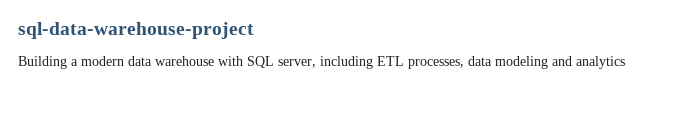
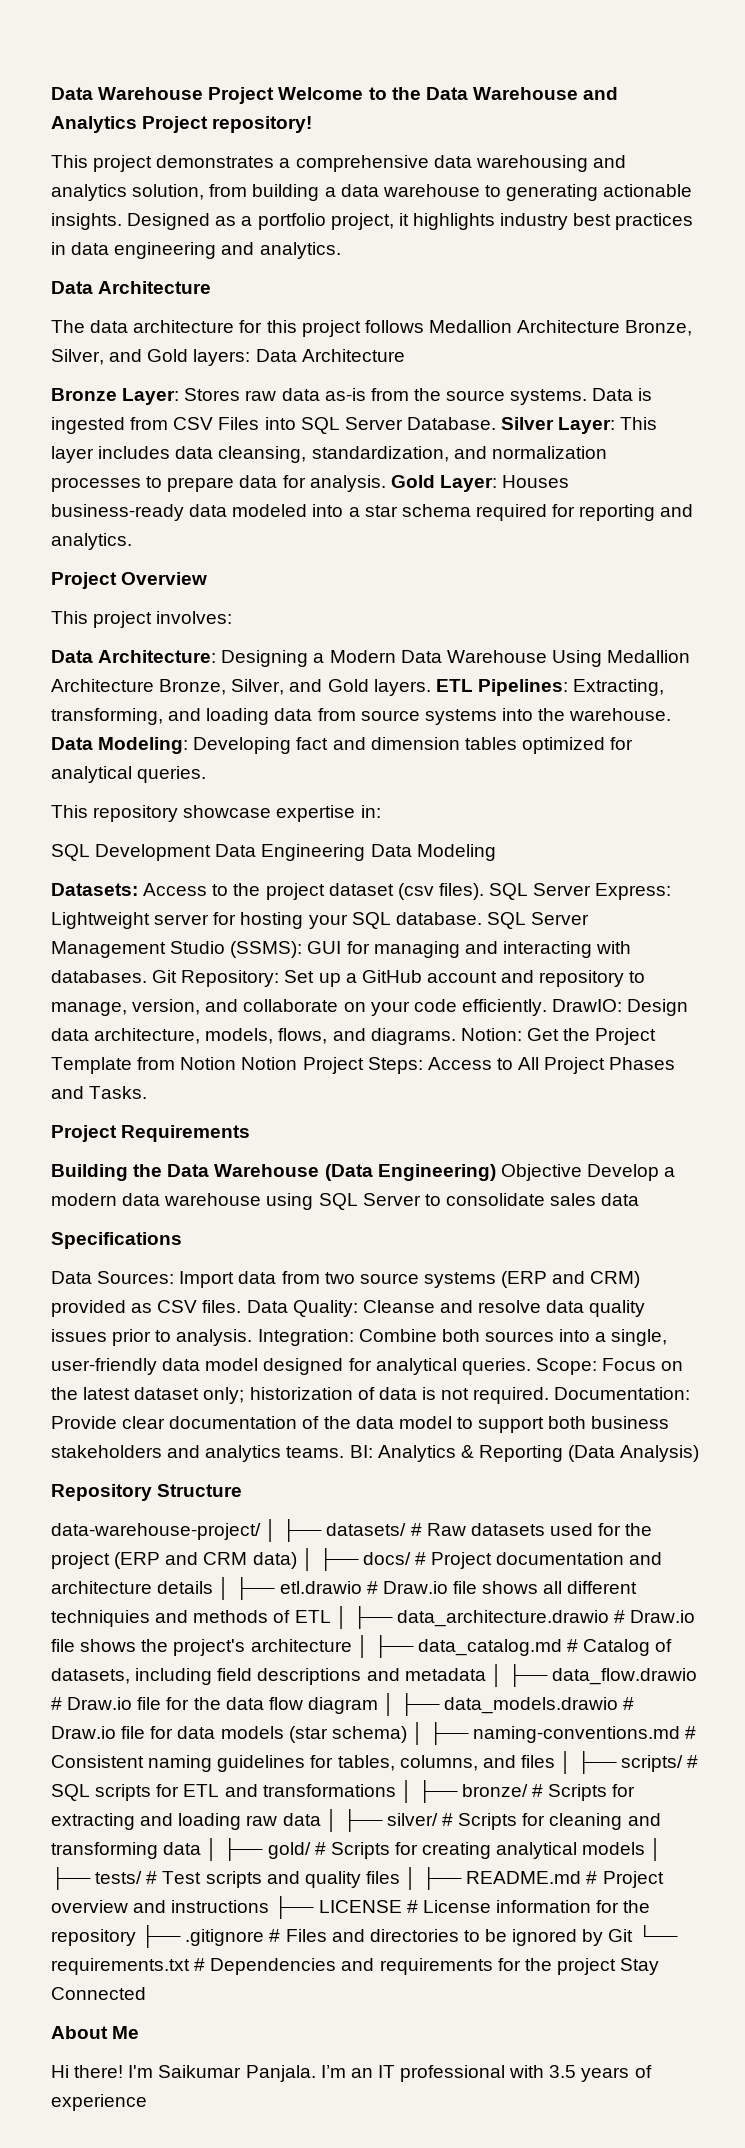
- sql-data-warehouse-project
- Building a modern data warehouse with SQL server, including ETL processes, data modeling and analytics
+ Data Warehouse Project Welcome to the Data Warehouse and Analytics Project repository!
+ This project demonstrates a comprehensive data warehousing and analytics solution, from building a data warehouse to generating actionable insights. Designed as a portfolio project, it highlights industry best practices in data engineering and analytics.
+ Data Architecture
+ The data architecture for this project follows Medallion Architecture Bronze, Silver, and Gold layers: Data Architecture
+ Bronze Layer: Stores raw data as-is from the source systems. Data is ingested from CSV Files into SQL Server Database. Silver Layer: This layer includes data cleansing, standardization, and normalization processes to prepare data for analysis. Gold Layer: Houses business-ready data modeled into a star schema required for reporting and analytics.
+ Project Overview
+ This project involves:
+ Data Architecture: Designing a Modern Data Warehouse Using Medallion Architecture Bronze, Silver, and Gold layers. ETL Pipelines: Extracting, transforming, and loading data from source systems into the warehouse. Data Modeling: Developing fact and dimension tables optimized for analytical queries.
+ This repository showcase expertise in:
+ SQL Development Data Engineering Data Modeling
+ Datasets: Access to the project dataset (csv files). SQL Server Express: Lightweight server for hosting your SQL database. SQL Server Management Studio (SSMS): GUI for managing and interacting with databases. Git Repository: Set up a GitHub account and repository to manage, version, and collaborate on your code efficiently. DrawIO: Design data architecture, models, flows, and diagrams. Notion: Get the Project Template from Notion Notion Project Steps: Access to All Project Phases and Tasks.
+ Project Requirements
+ Building the Data Warehouse (Data Engineering) Objective Develop a modern data warehouse using SQL Server to consolidate sales data
+ Specifications
+ Data Sources: Import data from two source systems (ERP and CRM) provided as CSV files. Data Quality: Cleanse and resolve data quality issues prior to analysis. Integration: Combine both sources into a single, user-friendly data model designed for analytical queries. Scope: Focus on the latest dataset only; historization of data is not required. Documentation: Provide clear documentation of the data model to support both business stakeholders and analytics teams. BI: Analytics & Reporting (Data Analysis)
+ Repository Structure
+ data-warehouse-project/ │ ├── datasets/ # Raw datasets used for the project (ERP and CRM data) │ ├── docs/ # Project documentation and architecture details │ ├── etl.drawio # Draw.io file shows all different techniquies and methods of ETL │ ├── data_architecture.drawio # Draw.io file shows the project's architecture │ ├── data_catalog.md # Catalog of datasets, including field descriptions and metadata │ ├── data_flow.drawio # Draw.io file for the data flow diagram │ ├── data_models.drawio # Draw.io file for data models (star schema) │ ├── naming-conventions.md # Consistent naming guidelines for tables, columns, and files │ ├── scripts/ # SQL scripts for ETL and transformations │ ├── bronze/ # Scripts for extracting and loading raw data │ ├── silver/ # Scripts for cleaning and transforming data │ ├── gold/ # Scripts for creating analytical models │ ├── tests/ # Test scripts and quality files │ ├── README.md # Project overview and instructions ├── LICENSE # License information for the repository ├── .gitignore # Files and directories to be ignored by Git └── requirements.txt # Dependencies and requirements for the project Stay Connected
+ About Me
+ Hi there! I'm Saikumar Panjala. I’m an IT professional with 3.5 years of experience

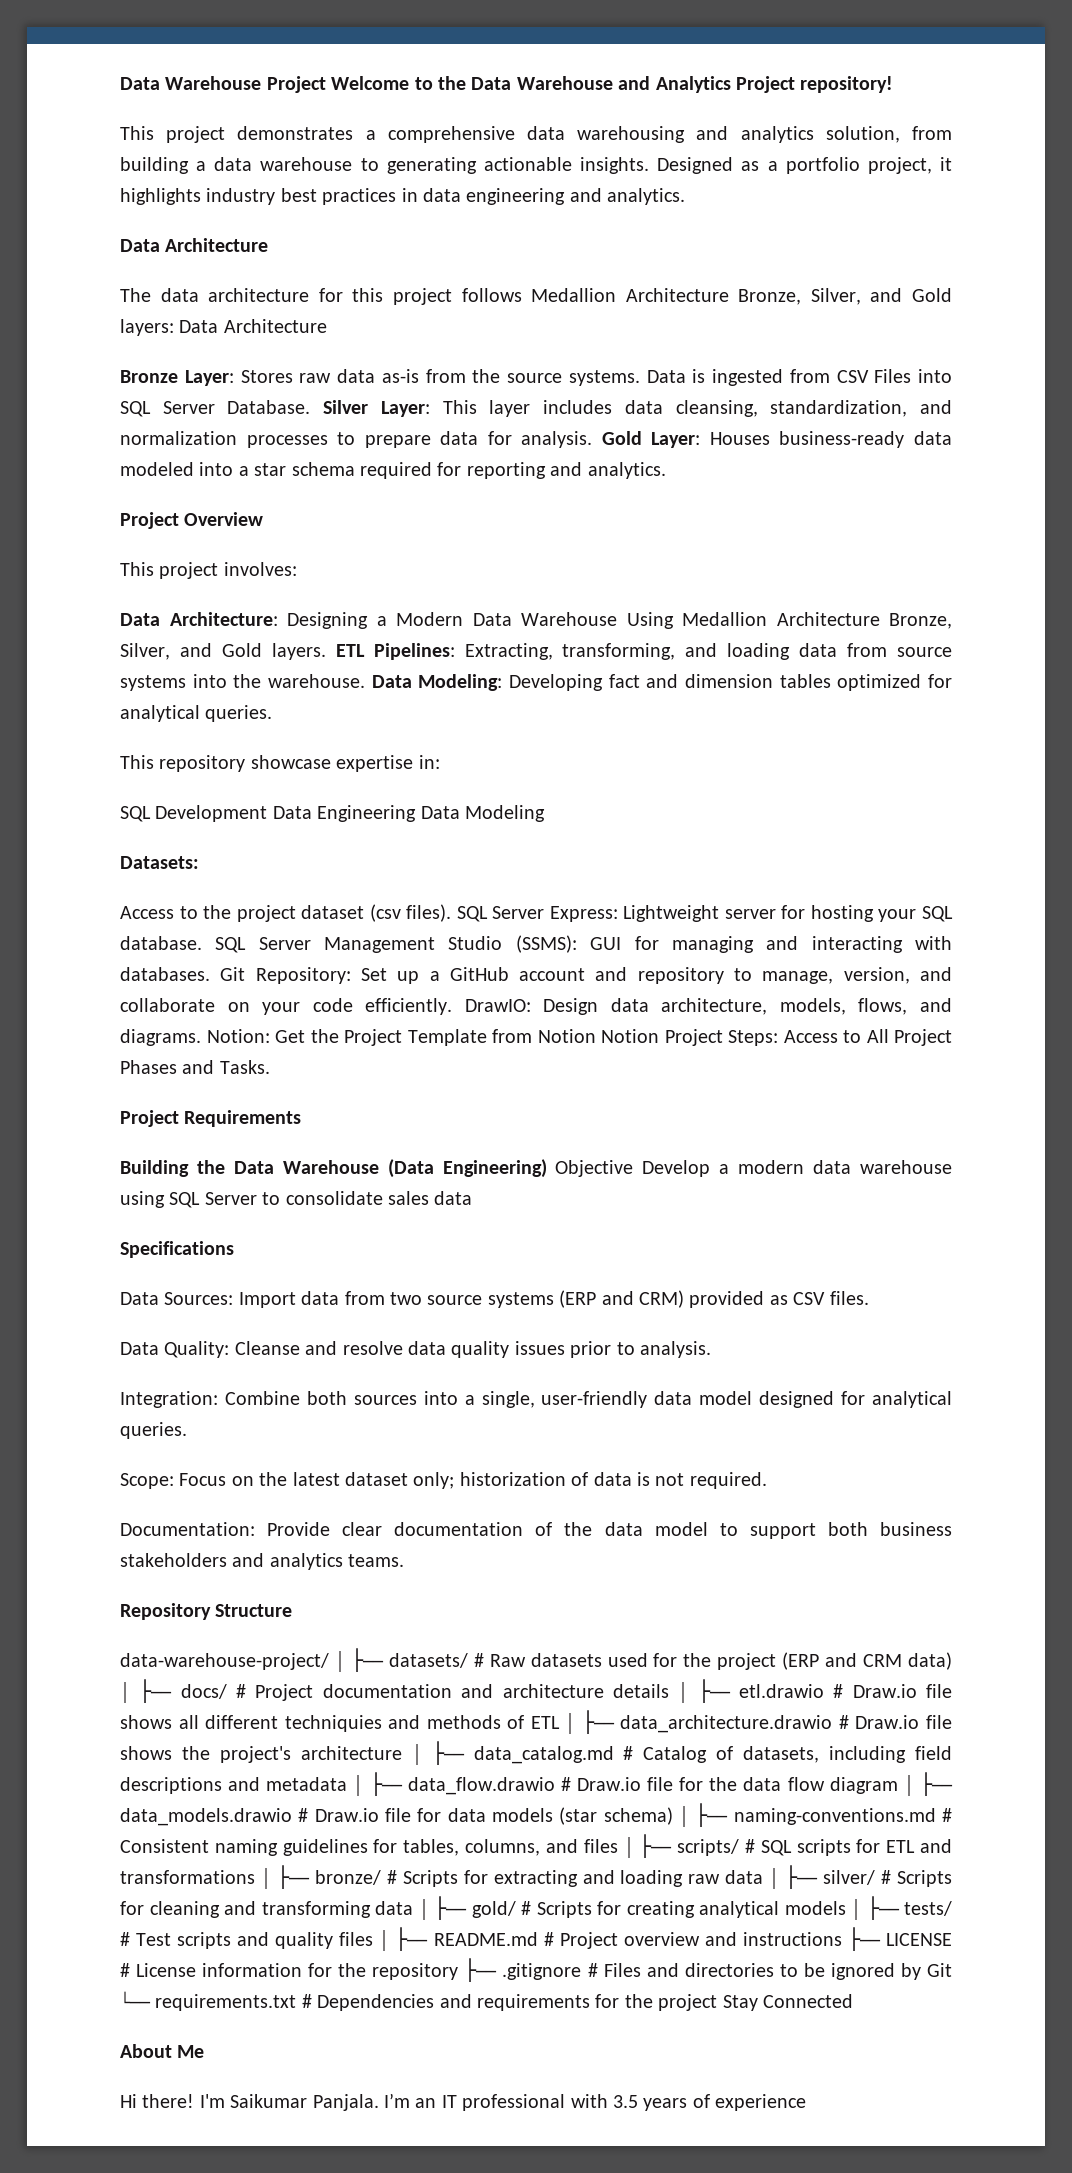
- Datasets: Access to the project dataset (csv files).
+ Datasets:
+ Access to the project dataset (csv files).
- Import data from two source systems (ERP and CRM) provided as CSV files. Data Quality:
+ Import data from two source systems (ERP and CRM) provided as CSV files.
+ Data Quality:
- Cleanse and resolve data quality issues prior to analysis. Integration:
+ Cleanse and resolve data quality issues prior to analysis.
+ Integration:
- Combine both sources into a single, user-friendly data model designed for analytical queries. Scope:
+ Combine both sources into a single, user-friendly data model designed for analytical queries.
+ Scope:
- historization of data is not required. Documentation:
+ historization of data is not required.
+ Documentation:
- BI: Analytics & Reporting (Data Analysis)

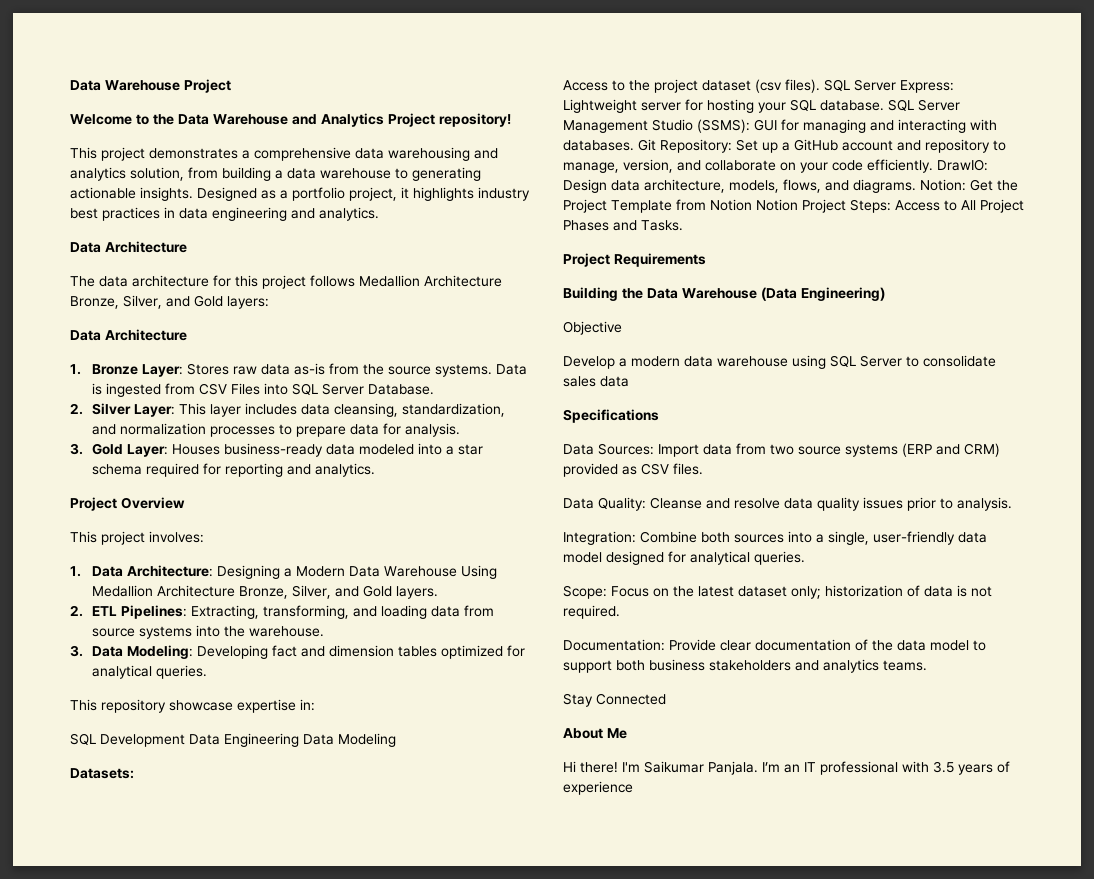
- Data Warehouse Project Welcome to the Data Warehouse and Analytics Project repository!
+ Data Warehouse Project
+ Welcome to the Data Warehouse and Analytics Project repository!
- The data architecture for this project follows Medallion Architecture Bronze, Silver, and Gold layers: Data Architecture
- Bronze Layer: Stores raw data as-is from the source systems.
+ The data architecture for this project follows Medallion Architecture Bronze, Silver, and Gold layers:
+ Data Architecture
+ 1. Bronze Layer: Stores raw data as-is from the source systems.
- Data is ingested from CSV Files into SQL Server Database. Silver Layer: This layer includes data cleansing, standardization, and normalization processes to prepare data for analysis. Gold Layer: Houses business-ready data modeled into a star schema required for reporting and analytics.
+ Data is ingested from CSV Files into SQL Server Database.
+ 2. Silver Layer: This layer includes data cleansing, standardization, and normalization processes to prepare data for analysis.
+ 3. Gold Layer: Houses business-ready data modeled into a star schema required for reporting and analytics.
- Data Architecture: Designing a Modern Data Warehouse Using Medallion Architecture Bronze, Silver, and Gold layers. ETL Pipelines: Extracting, transforming, and loading data from source systems into the warehouse. Data Modeling: Developing fact and dimension tables optimized for analytical queries.
+ 1. Data Architecture: Designing a Modern Data Warehouse Using Medallion Architecture Bronze, Silver, and Gold layers.
+ 2. ETL Pipelines: Extracting, transforming, and loading data from source systems into the warehouse.
+ 3. Data Modeling: Developing fact and dimension tables optimized for analytical queries.
- Building the Data Warehouse (Data Engineering) Objective Develop a modern data warehouse using SQL Server to consolidate sales data
+ Building the Data Warehouse (Data Engineering)
+ Objective
+ Develop a modern data warehouse using SQL Server to consolidate sales data
- Repository Structure
- data-warehouse-project/ │ ├── datasets/ # Raw datasets used for the project (ERP and CRM data) │ ├── docs/ # Project documentation and architecture details │ ├── etl.drawio # Draw.io file shows all different techniquies and methods of ETL │ ├── data_architecture.drawio # Draw.io file shows the project's architecture │ ├── data_catalog.md # Catalog of datasets, including field descriptions and metadata │ ├── data_flow.drawio # Draw.io file for the data flow diagram │ ├── data_models.drawio # Draw.io file for data models (star schema) │ ├── naming-conventions.md # Consistent naming guidelines for tables, columns, and files │ ├── scripts/ # SQL scripts for ETL and transformations │ ├── bronze/ # Scripts for extracting and loading raw data │ ├── silver/ # Scripts for cleaning and transforming data │ ├── gold/ # Scripts for creating analytical models │ ├── tests/ # Test scripts and quality files │ ├── README.md # Project overview and instructions ├── LICENSE # License information for the repository ├── .gitignore # Files and directories to be ignored by Git └── requirements.txt # Dependencies and requirements for the project Stay Connected
+ Stay Connected

